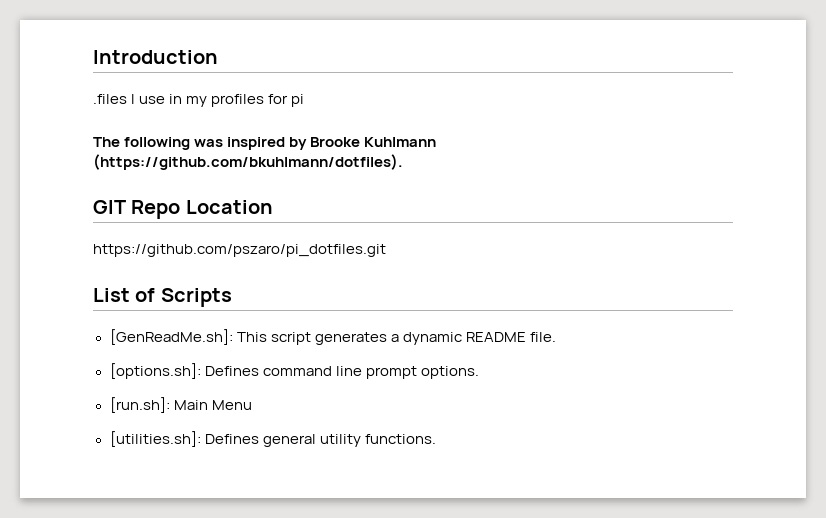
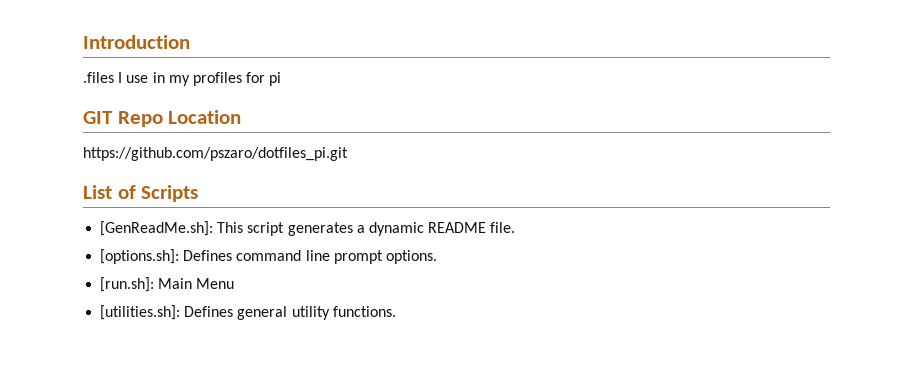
- The following was inspired by Brooke Kuhlmann (https://github.com/bkuhlmann/dotfiles).
- https://github.com/pszaro/pi_dotfiles.git
+ https://github.com/pszaro/dotfiles_pi.git

